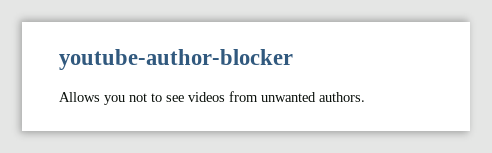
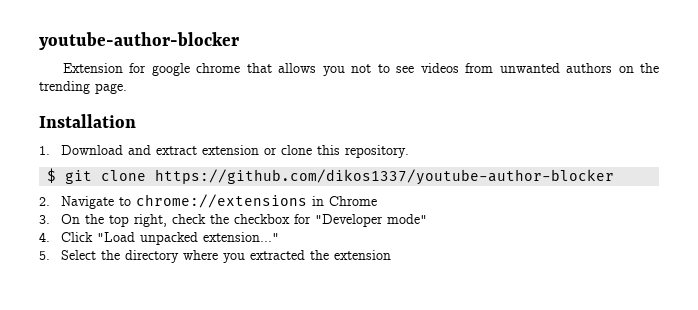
- Allows you not to see videos from unwanted authors.
+ Extension for google chrome that allows you not to see videos from unwanted authors on the trending page.
+ Installation
+ 1. Download and extract extension or clone this repository.
+ $ git clone https://github.com/dikos1337/youtube-author-blocker
+ 2. Navigate to chrome://extensions in Chrome
+ 3. On the top right, check the checkbox for "Developer mode"
+ 4. Click "Load unpacked extension..."
+ 5. Select the directory where you extracted the extension

